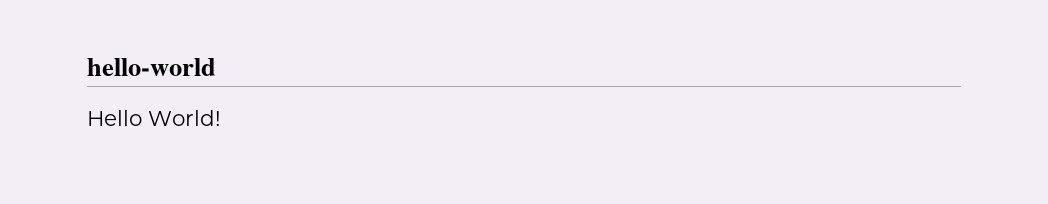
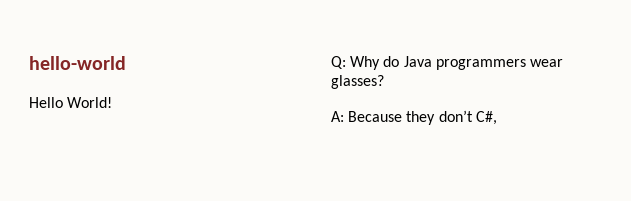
+ Q: Why do Java programmers wear glasses?
+ A: Because they don’t C#,

